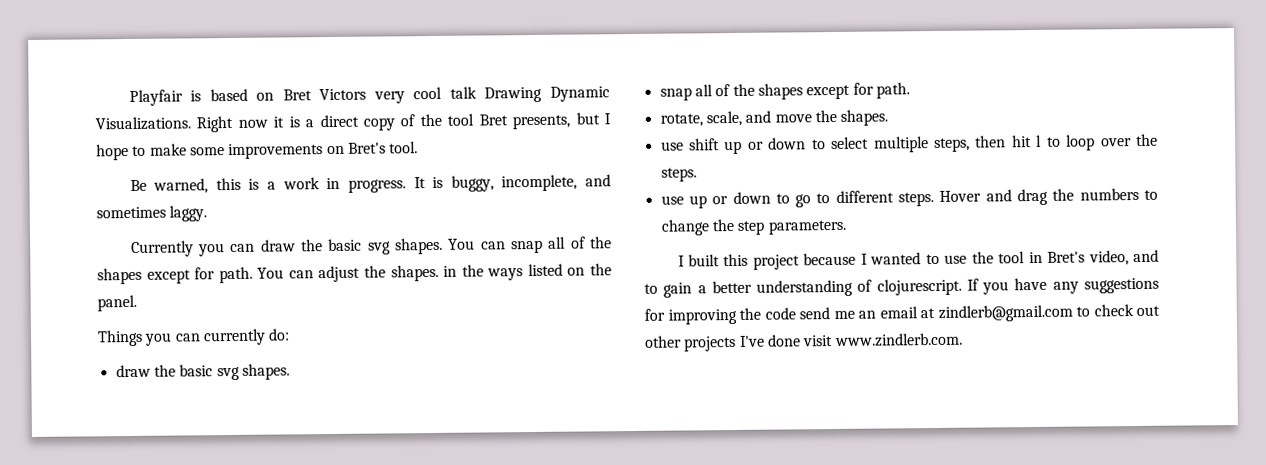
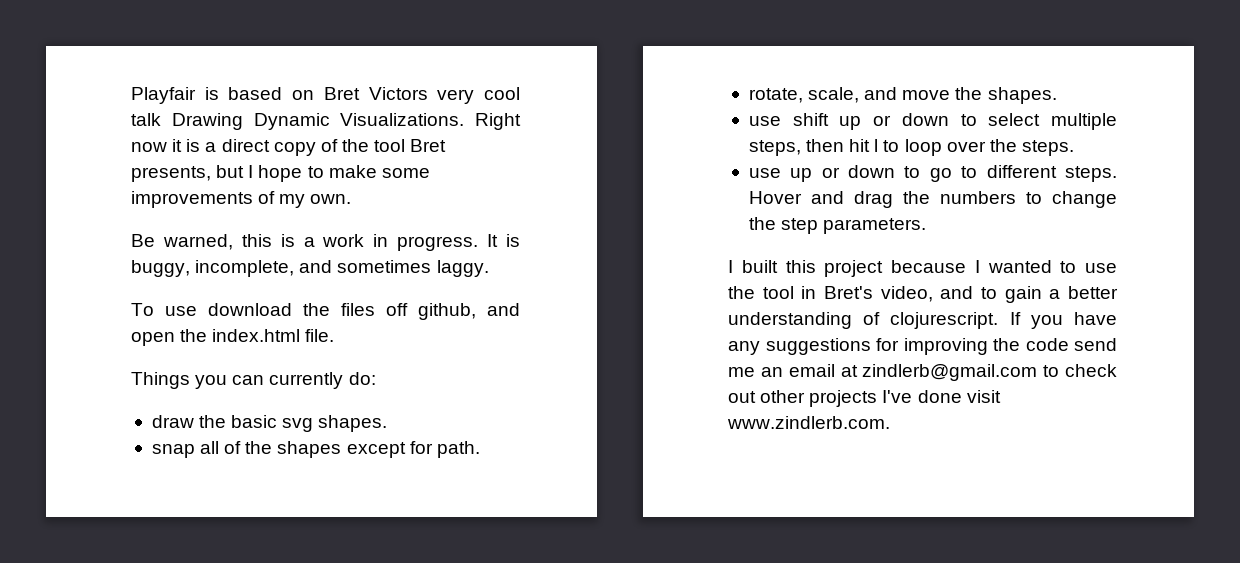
- Right now it is a direct copy of the tool Bret presents, but I hope to make some improvements on Bret's tool.
+ Right now it is a direct copy of the tool Bret presents, but I hope to make some improvements of my own.
- Currently you can draw the basic svg shapes. You can snap all of the shapes except for path. You can adjust the shapes. in the ways listed on the panel.
+ To use download the files off github, and open the index.html file.

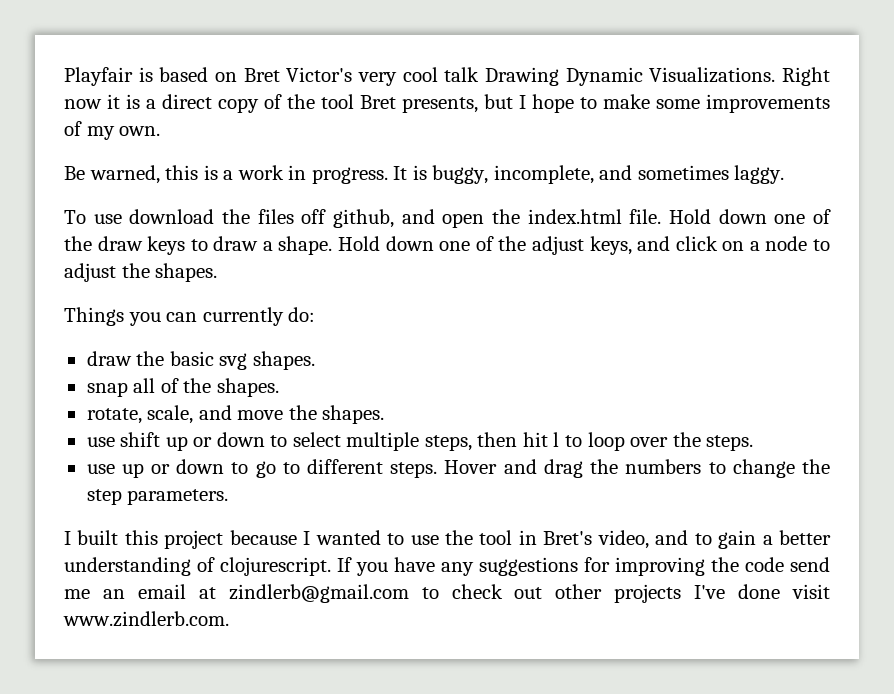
- Playfair is based on Bret Victors very cool talk Drawing Dynamic Visualizations.
+ Playfair is based on Bret Victor's very cool talk Drawing Dynamic Visualizations.
+ Hold down one of the draw keys to draw a shape. Hold down one of the adjust keys, and click on a node to adjust the shapes.
- snap all of the shapes except for path.
+ snap all of the shapes.

